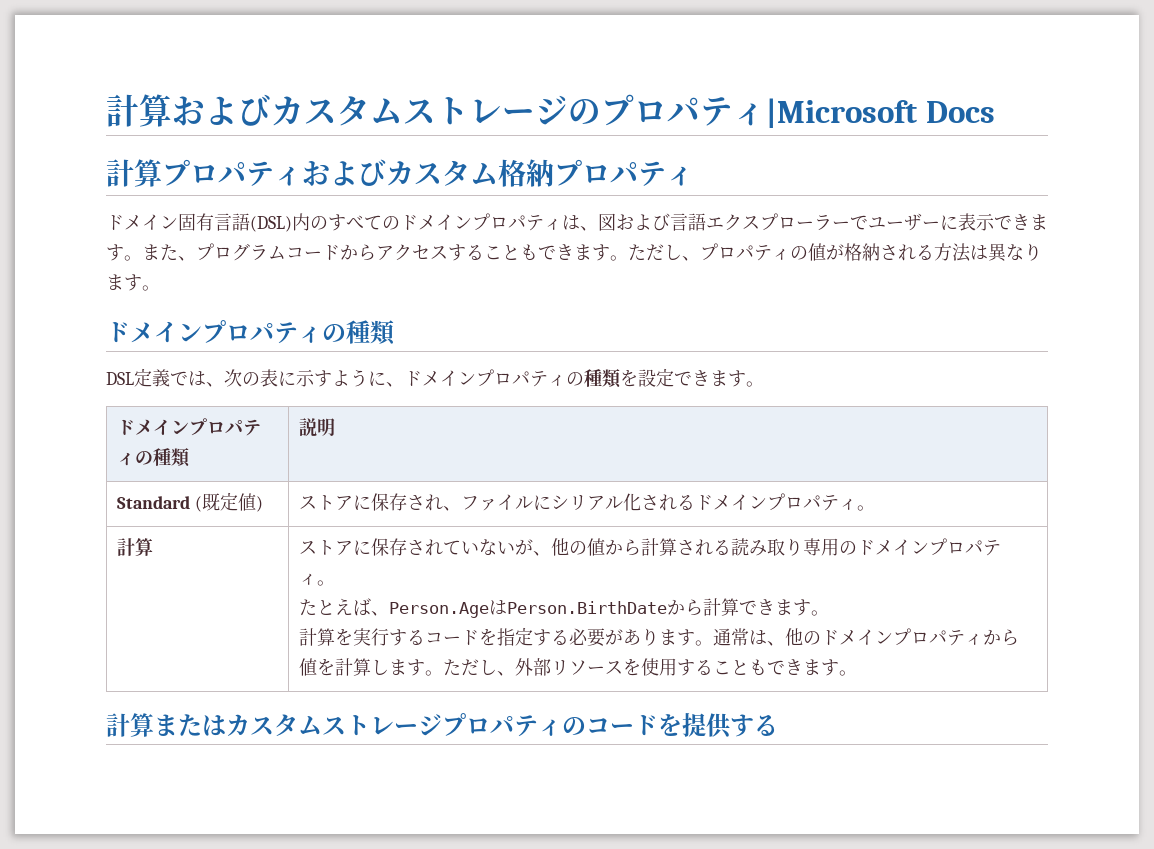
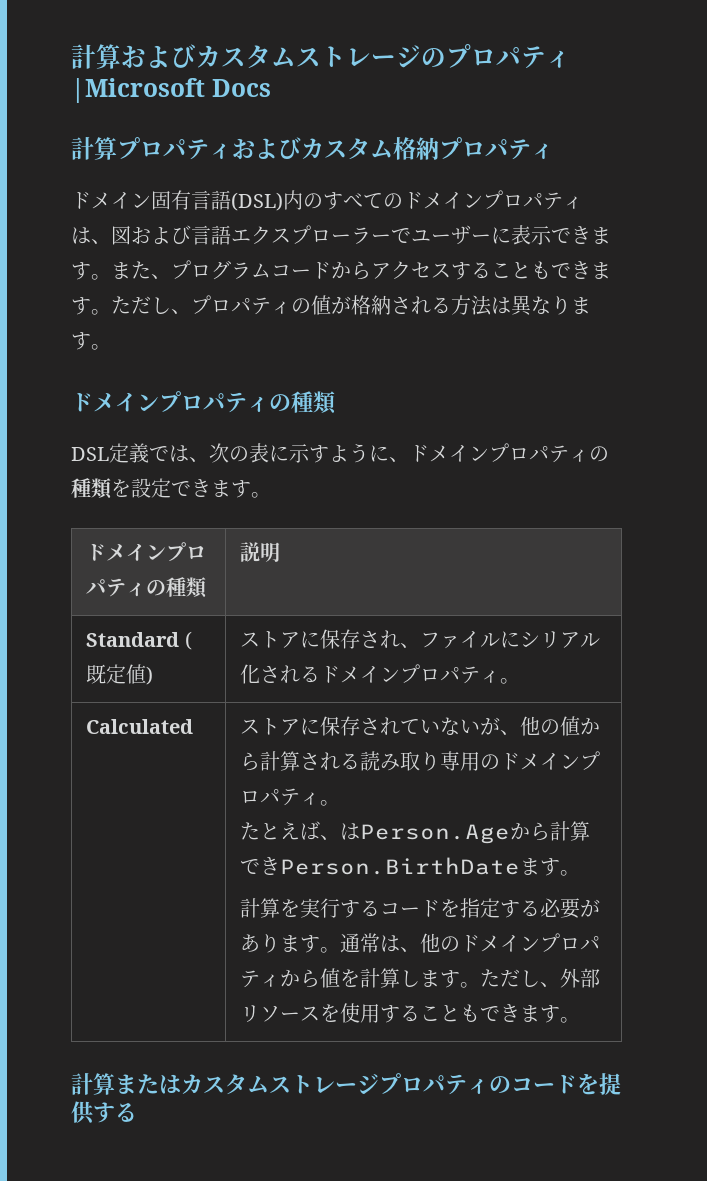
  Standard (既定値) | ストアに保存され、ファイルにシリアル化されるドメインプロパティ。
- 計算
+ Calculated
- たとえば、Person.AgeはPerson.BirthDateから計算できます。
+ たとえば、はPerson.Ageから計算できPerson.BirthDateます。

